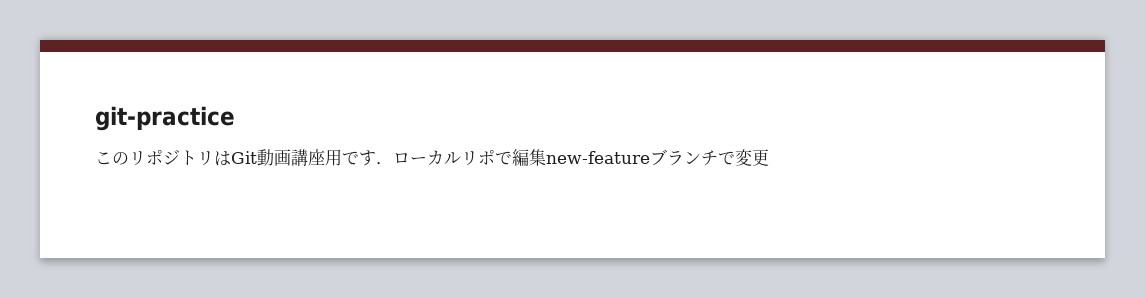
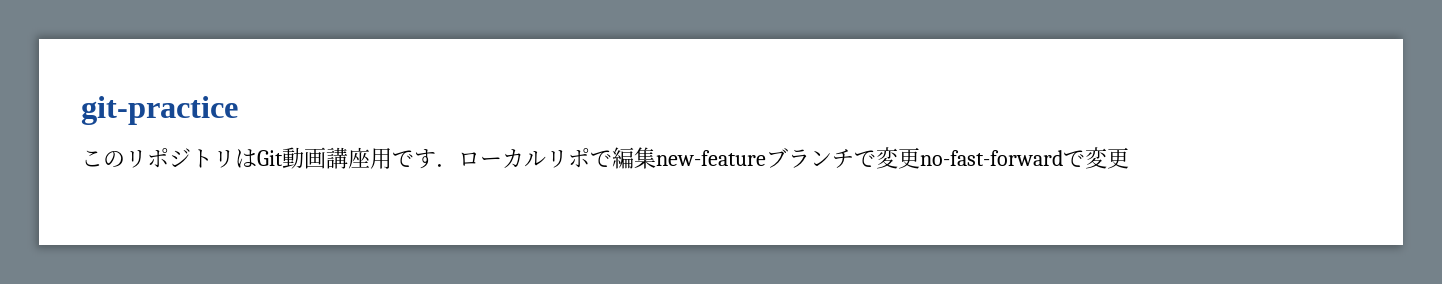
- このリポジトリはGit動画講座用です．ローカルリポで編集new-featureブランチで変更
+ このリポジトリはGit動画講座用です．ローカルリポで編集new-featureブランチで変更no-fast-forwardで変更

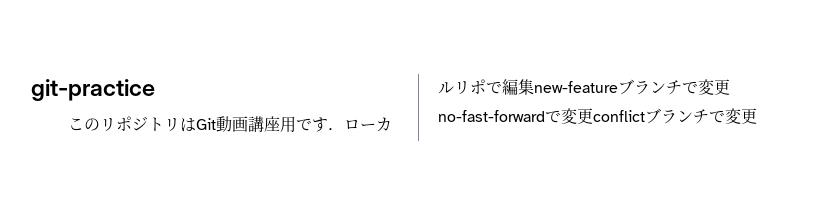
- このリポジトリはGit動画講座用です．ローカルリポで編集new-featureブランチで変更no-fast-forwardで変更
+ このリポジトリはGit動画講座用です．ローカルリポで編集new-featureブランチで変更no-fast-forwardで変更conflictブランチで変更

